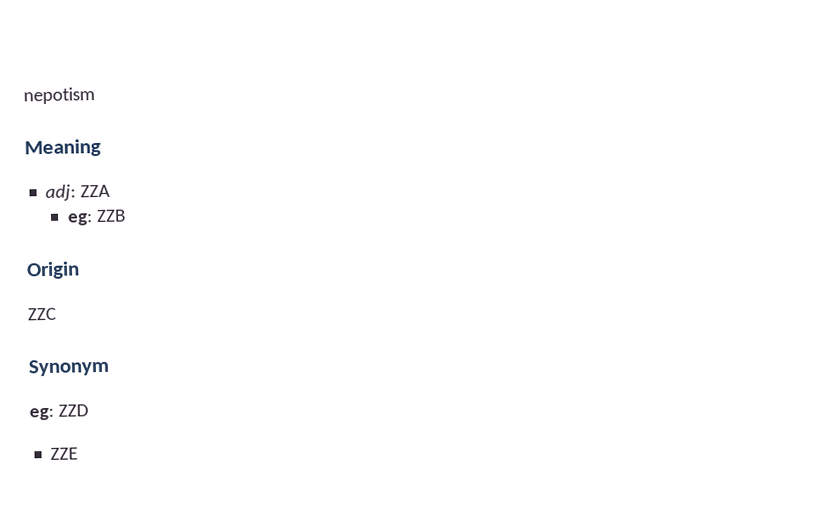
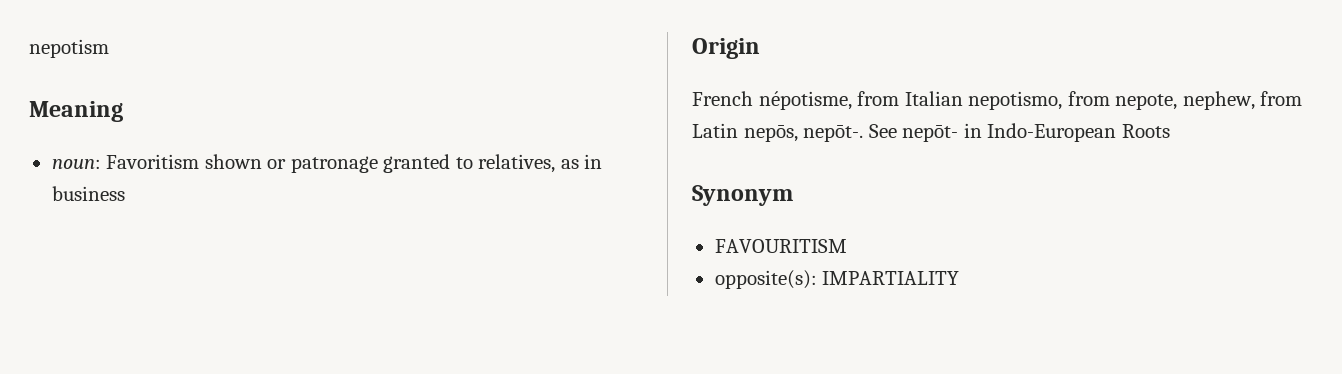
- adj: ZZA
- eg: ZZB
+ noun: Favoritism shown or patronage granted to relatives, as in business
  Origin
- ZZC
+ French népotisme, from Italian nepotismo, from nepote, nephew, from Latin nepōs, nepōt-. See nepōt- in Indo-European Roots
  Synonym
- eg: ZZD
- ZZE
+ FAVOURITISM
+ opposite(s): IMPARTIALITY

